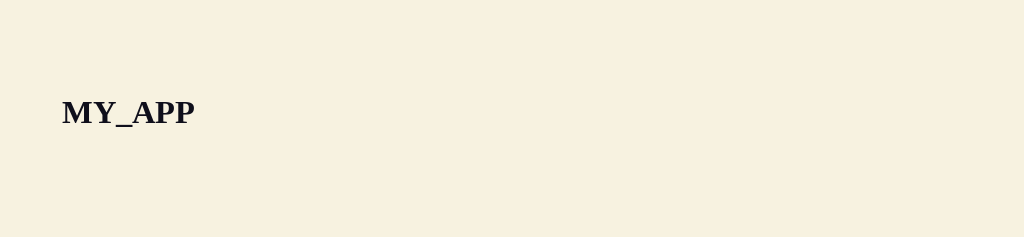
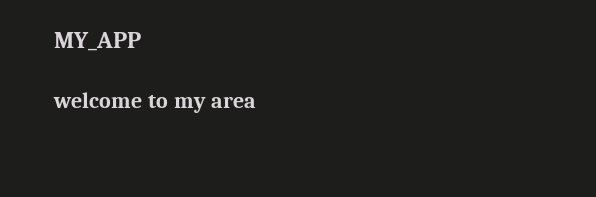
+ welcome to my area

